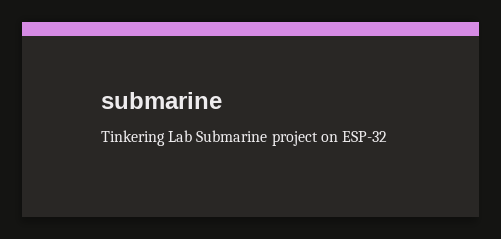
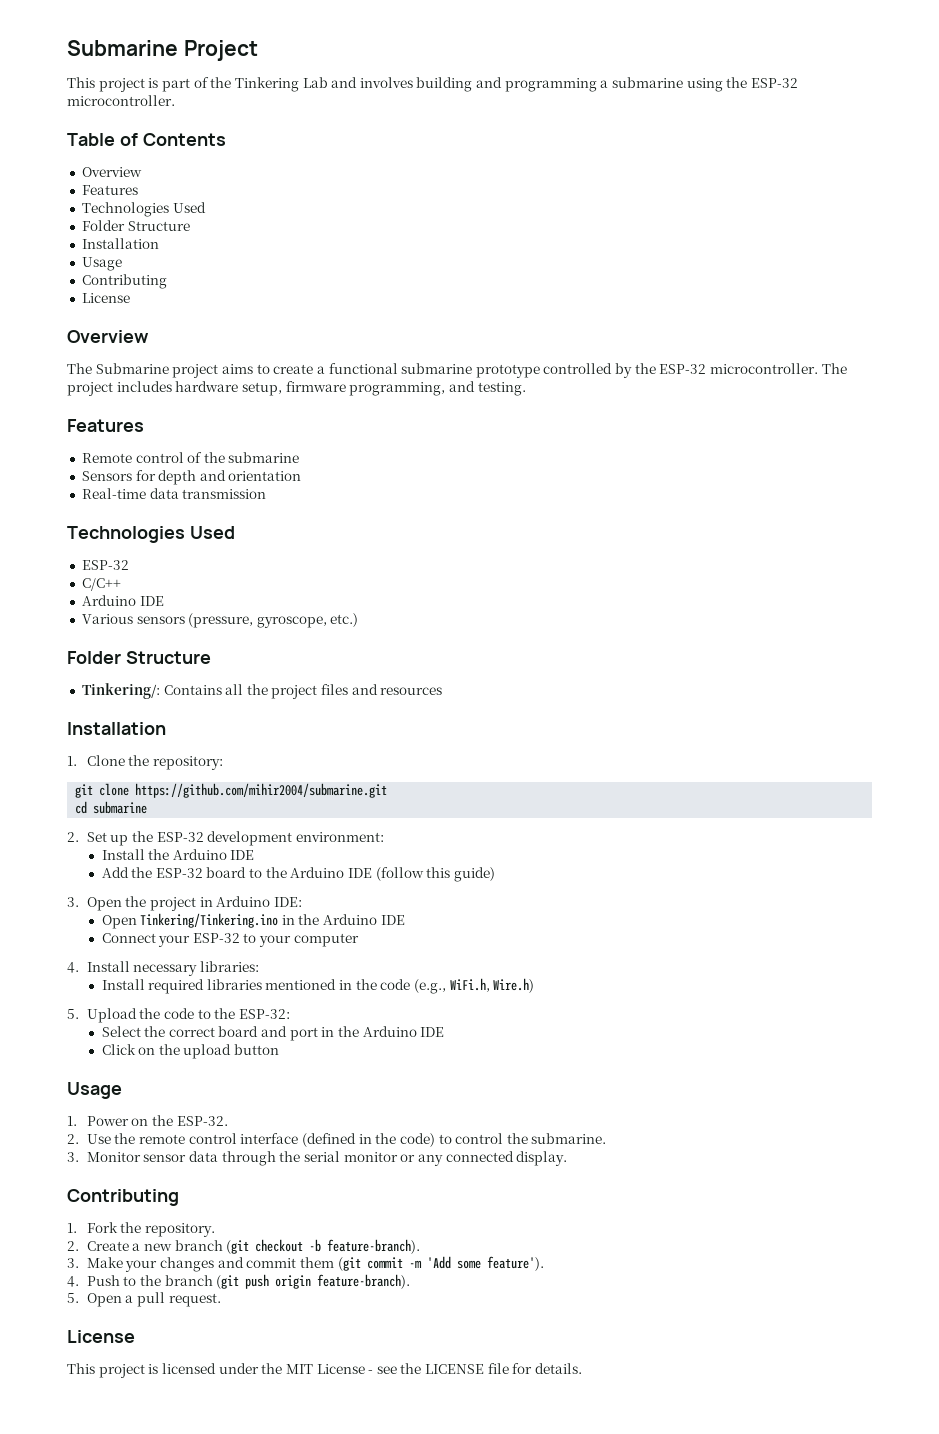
- submarine
- Tinkering Lab Submarine project on ESP-32
+ Submarine Project
+ This project is part of the Tinkering Lab and involves building and programming a submarine using the ESP-32 microcontroller.
+ Table of Contents
+ Overview
+ Features
+ Technologies Used
+ Folder Structure
+ Installation
+ Usage
+ Contributing
+ License
+ Overview
+ The Submarine project aims to create a functional submarine prototype controlled by the ESP-32 microcontroller. The project includes hardware setup, firmware programming, and testing.
+ Features
+ Remote control of the submarine
+ Sensors for depth and orientation
+ Real-time data transmission
+ Technologies Used
+ ESP-32
+ C/C++
+ Arduino IDE
+ Various sensors (pressure, gyroscope, etc.)
+ Folder Structure
+ Tinkering/: Contains all the project files and resources
+ Installation
+ 1. Clone the repository:
+ git clone https://github.com/mihir2004/submarine.git
+ cd submarine
+ 2. Set up the ESP-32 development environment:
+ Install the Arduino IDE
+ Add the ESP-32 board to the Arduino IDE (follow this guide)
+ 3. Open the project in Arduino IDE:
+ Open Tinkering/Tinkering.ino in the Arduino IDE
+ Connect your ESP-32 to your computer
+ 4. Install necessary libraries:
+ Install required libraries mentioned in the code (e.g., WiFi.h, Wire.h)
+ 5. Upload the code to the ESP-32:
+ Select the correct board and port in the Arduino IDE
+ Click on the upload button
+ Usage
+ 1. Power on the ESP-32.
+ 2. Use the remote control interface (defined in the code) to control the submarine.
+ 3. Monitor sensor data through the serial monitor or any connected display.
+ Contributing
+ 1. Fork the repository.
+ 2. Create a new branch (git checkout -b feature-branch).
+ 3. Make your changes and commit them (git commit -m 'Add some feature').
+ 4. Push to the branch (git push origin feature-branch).
+ 5. Open a pull request.
+ License
+ This project is licensed under the MIT License - see the LICENSE file for details.

